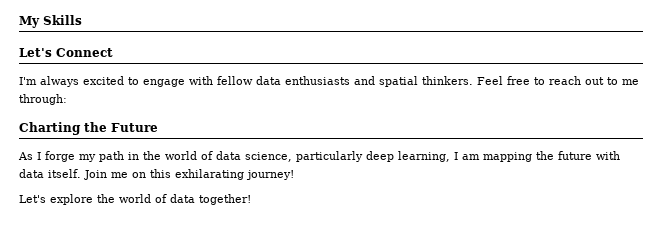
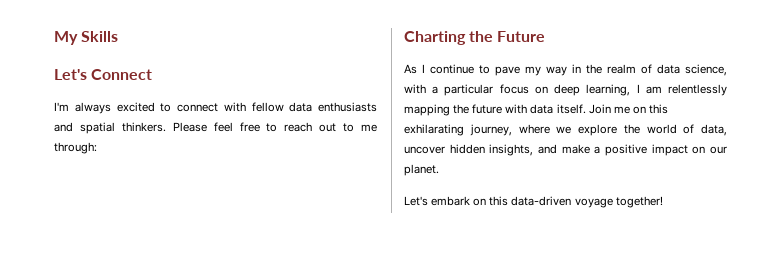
- I'm always excited to engage with fellow data enthusiasts and spatial thinkers.
+ I'm always excited to connect with fellow data enthusiasts and spatial thinkers.
- Feel free to reach out to me through:
+ Please feel free to reach out to me through:
- As I forge my path in the world of data science, particularly deep learning, I am mapping the future with data itself.
+ As I continue to pave my way in the realm of data science, with a particular focus on deep learning, I am relentlessly mapping the future with data itself.
- Join me on this exhilarating journey!
- Let's explore the world of data together!
+ Join me on this exhilarating journey, where we explore the world of data, uncover hidden insights, and make a positive impact on our planet.
+ Let's embark on this data-driven voyage together!

